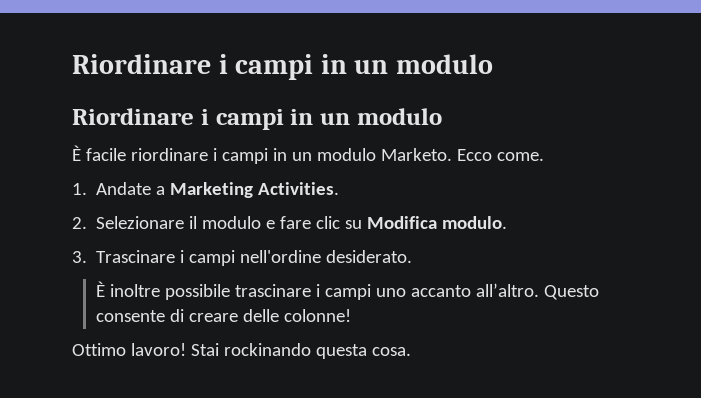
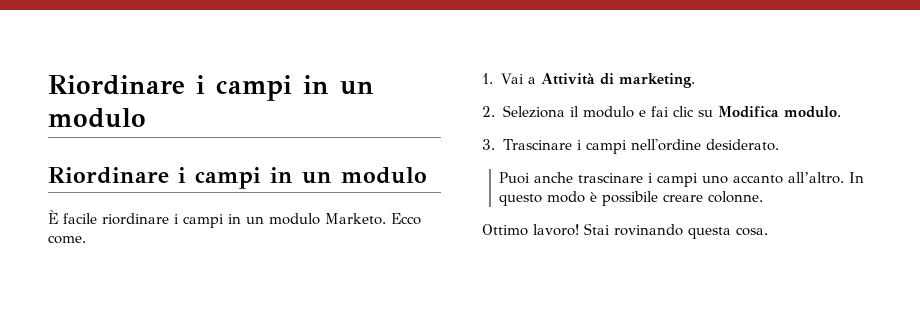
- 1. Andate a Marketing Activities.
+ 1. Vai a Attività di marketing.
- 2. Selezionare il modulo e fare clic su Modifica modulo.
+ 2. Seleziona il modulo e fai clic su Modifica modulo.
- È inoltre possibile trascinare i campi uno accanto all’altro.
+ Puoi anche trascinare i campi uno accanto all’altro.
- Questo consente di creare delle colonne!
+ In questo modo è possibile creare colonne.
- Stai rockinando questa cosa.
+ Stai rovinando questa cosa.

